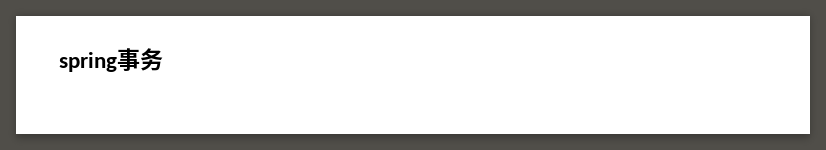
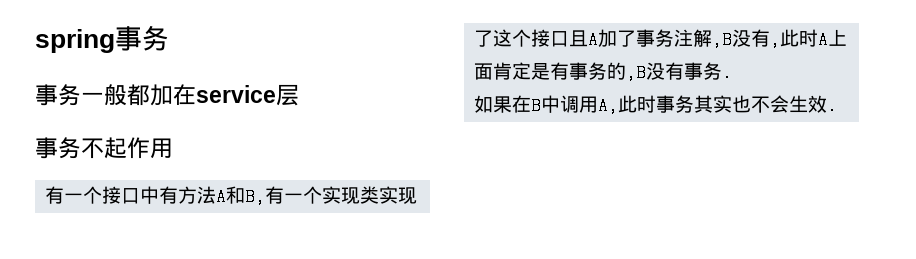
+ 事务一般都加在service层
+ 事务不起作用
+ 有一个接口中有方法A和B,有一个实现类实现了这个接口且A加了事务注解,B没有,此时A上面肯定是有事务的,B没有事务.
+ 如果在B中调用A,此时事务其实也不会生效.

